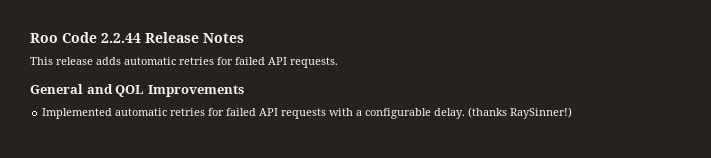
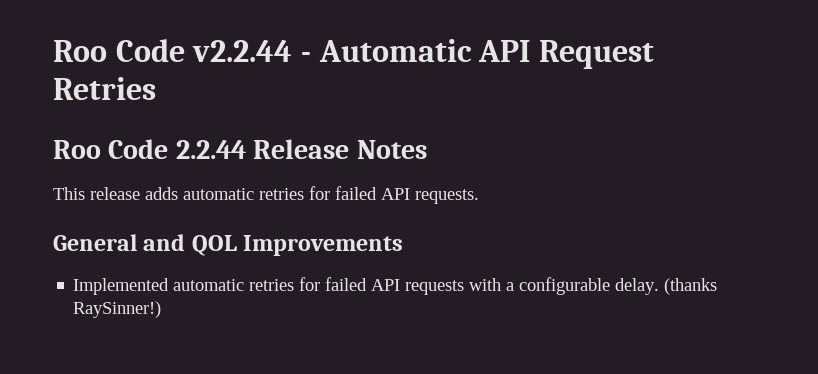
+ Roo Code v2.2.44 - Automatic API Request Retries

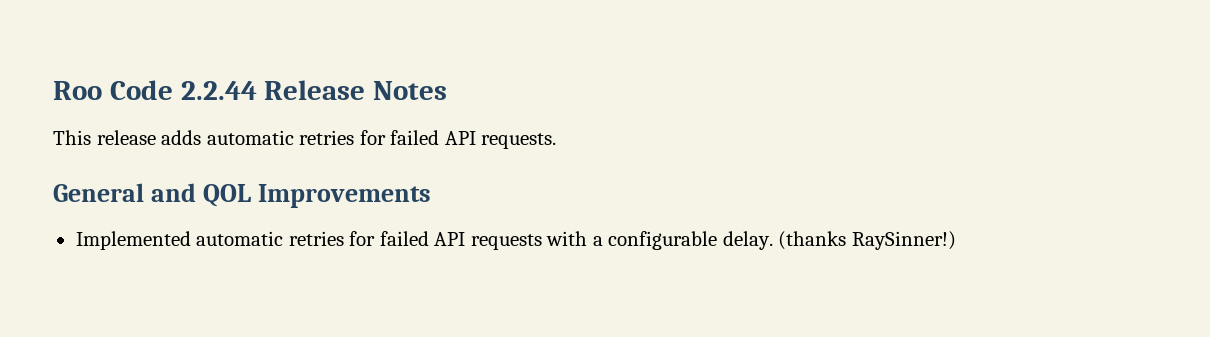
- Roo Code v2.2.44 - Automatic API Request Retries

